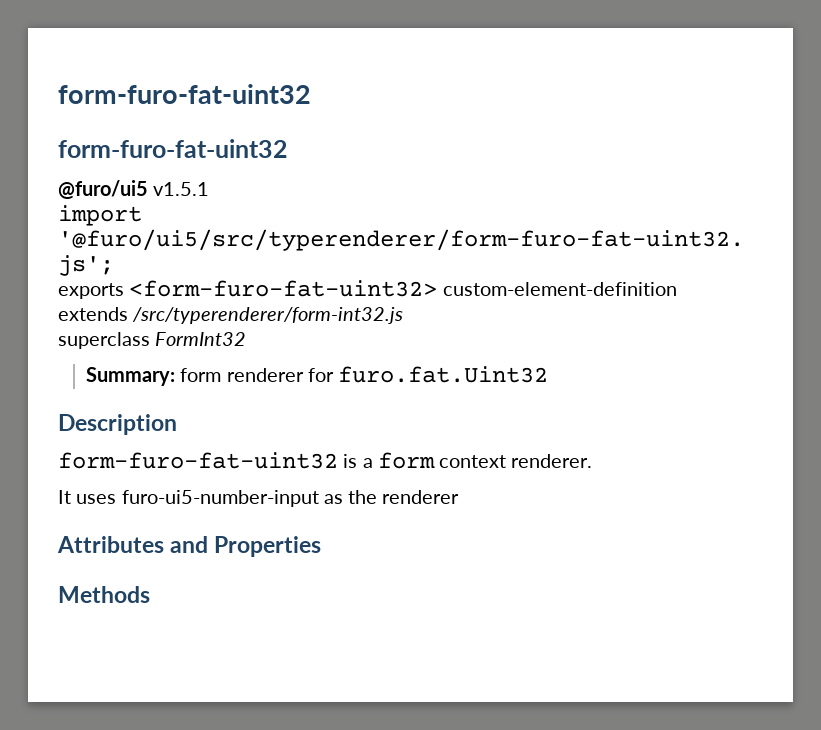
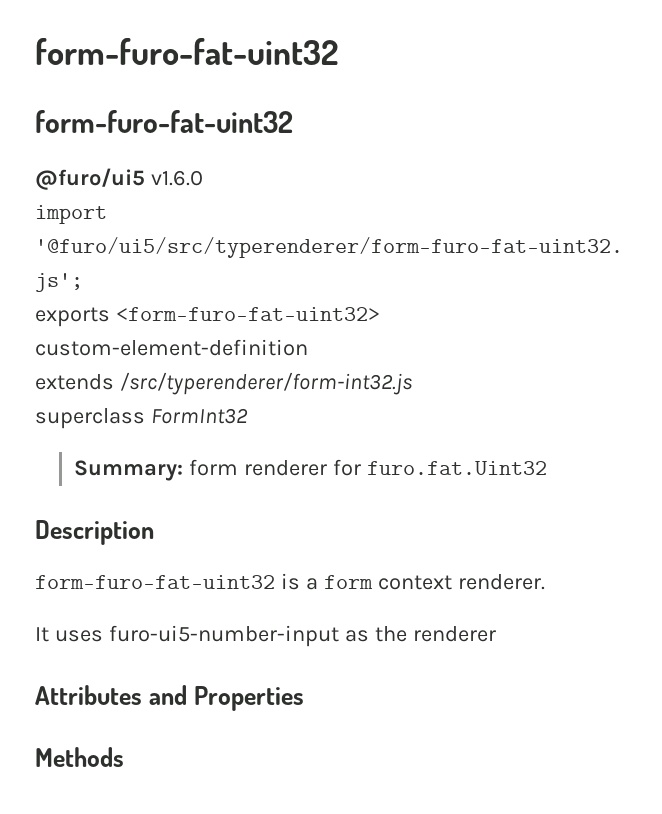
- @furo/ui5 v1.5.1
+ @furo/ui5 v1.6.0

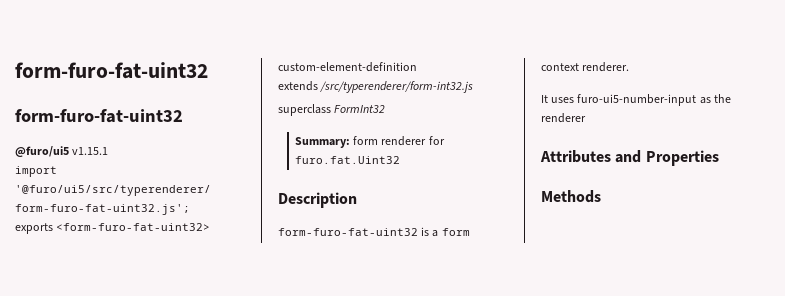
- @furo/ui5 v1.6.0
+ @furo/ui5 v1.15.1

